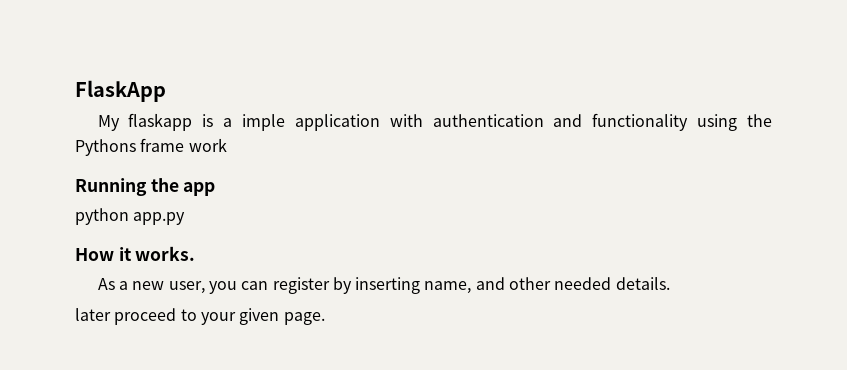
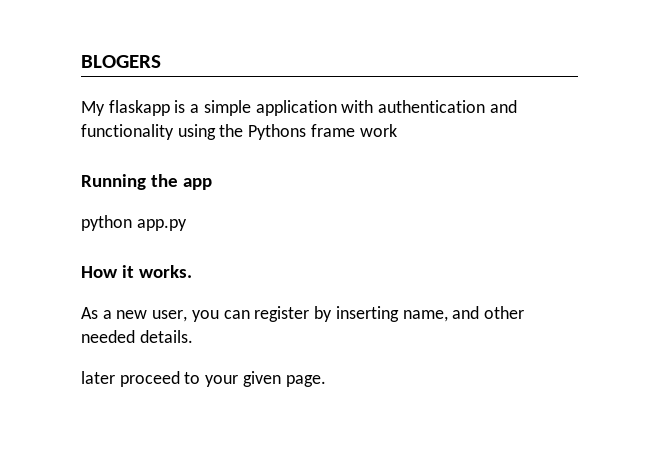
- FlaskApp
+ BLOGERS
- My flaskapp is a imple application with authentication and functionality using the Pythons frame work
+ My flaskapp is a simple application with authentication and functionality using the Pythons frame work

